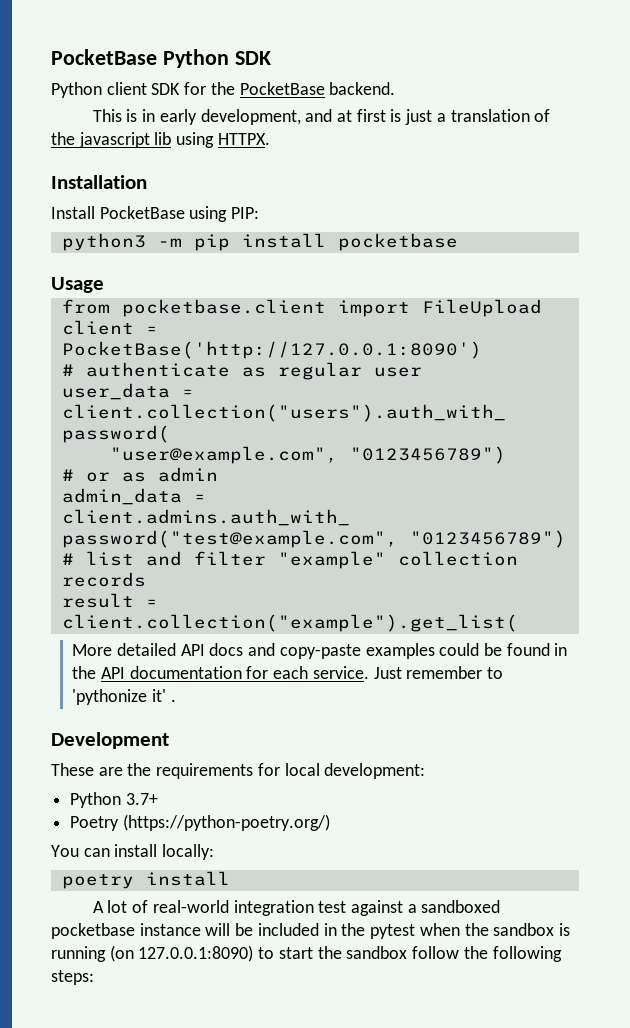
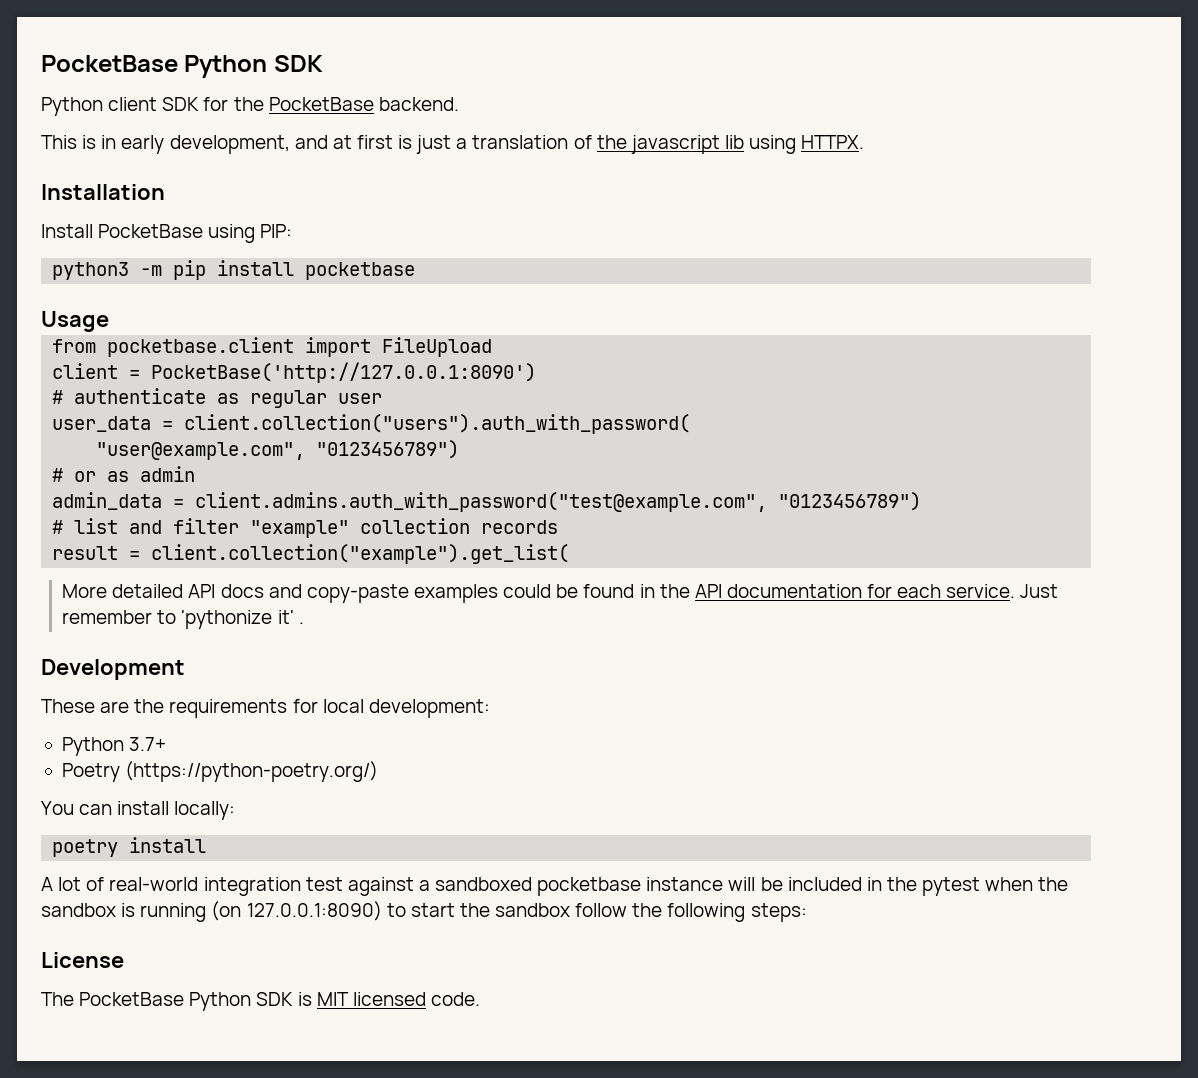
+ License
+ The PocketBase Python SDK is MIT licensed code.

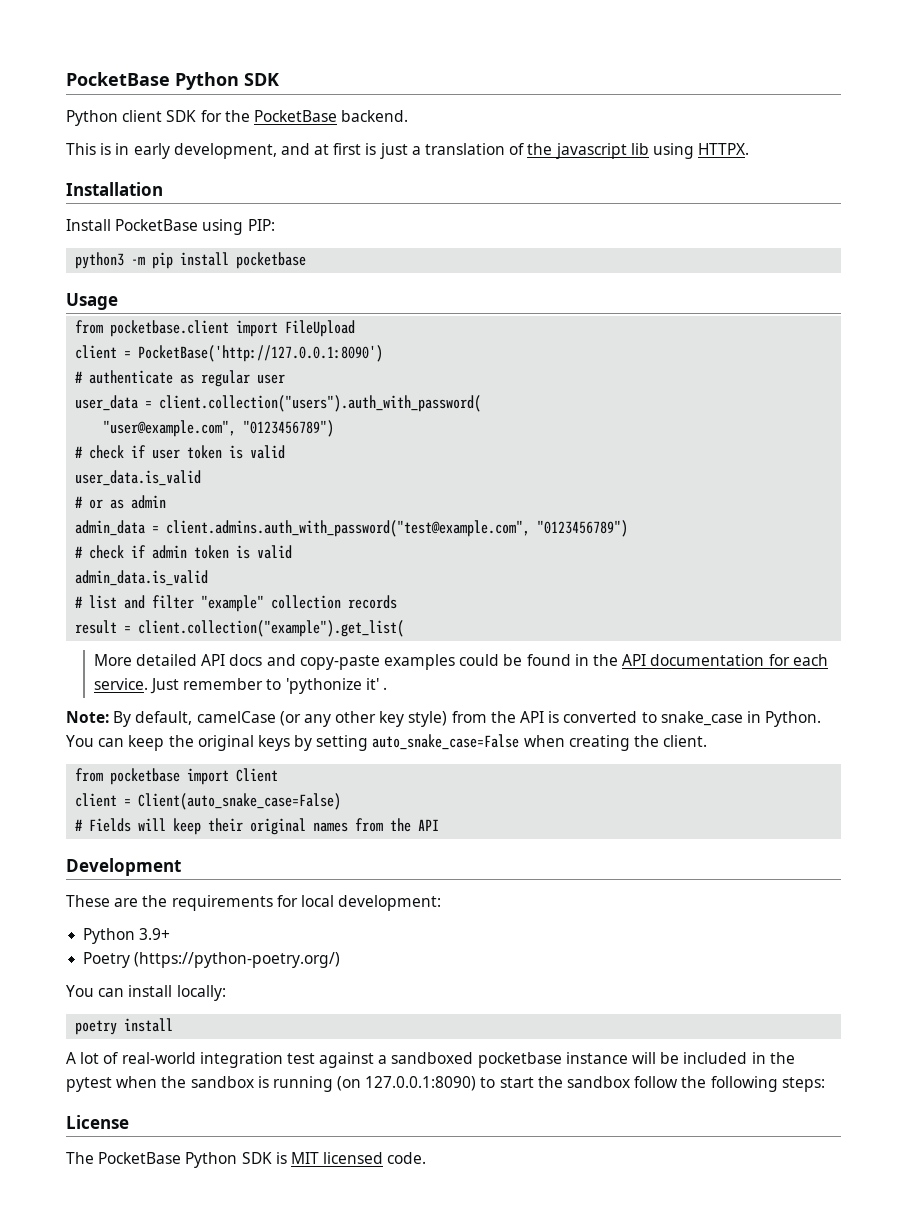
+ # check if user token is valid
+ user_data.is_valid
+ # check if admin token is valid
+ admin_data.is_valid
+ Note: By default, camelCase (or any other key style) from the API is converted to snake_case in Python. You can keep the original keys by setting auto_snake_case=False when creating the client.
+ from pocketbase import Client
+ client = Client(auto_snake_case=False)
+ # Fields will keep their original names from the API
- Python 3.7+
+ Python 3.9+

